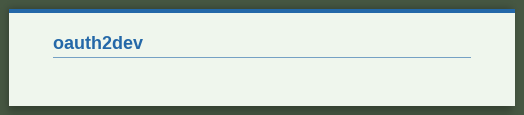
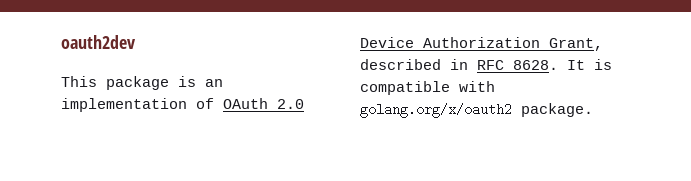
+ This package is an implementation of OAuth 2.0 Device Authorization Grant, described in RFC 8628. It is compatible with golang.org/x/oauth2 package.

